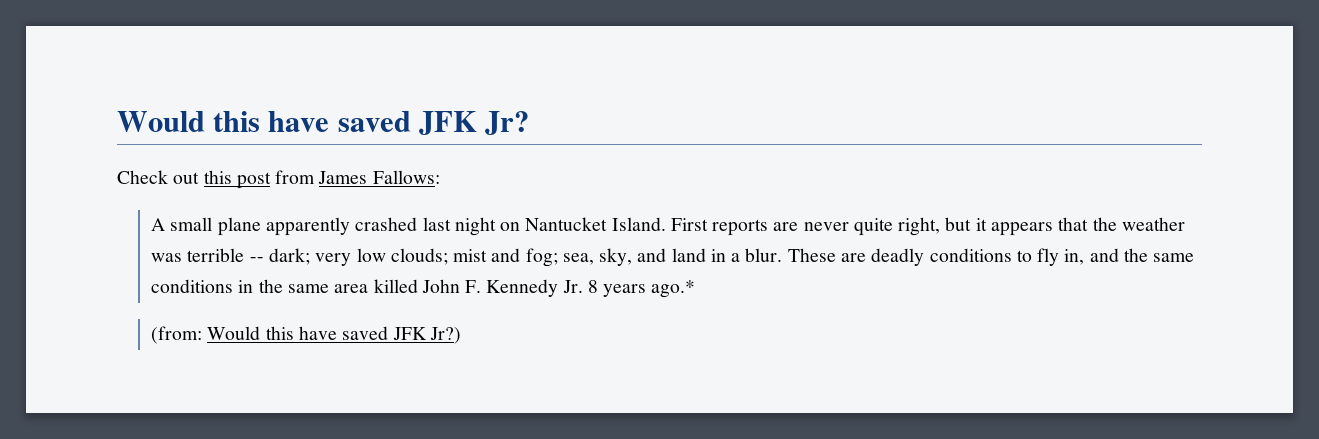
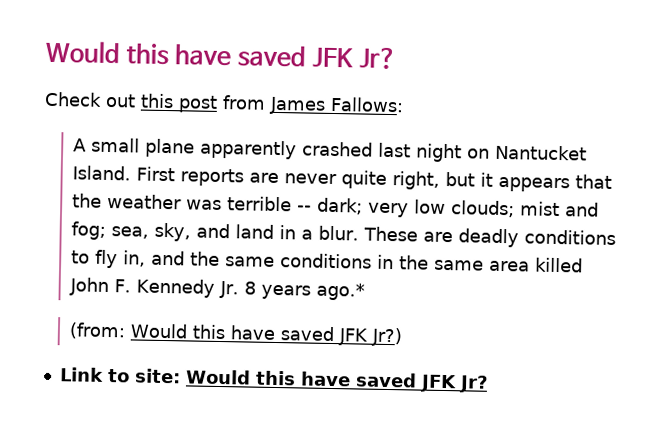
+ Link to site: Would this have saved JFK Jr?

